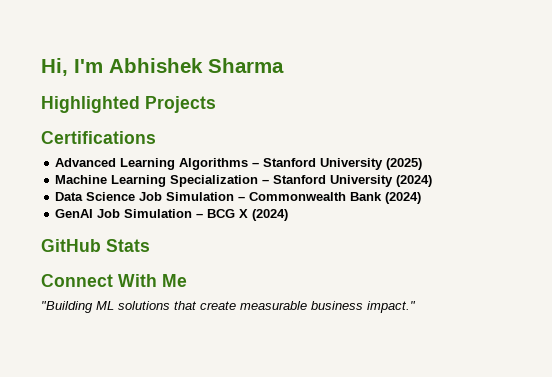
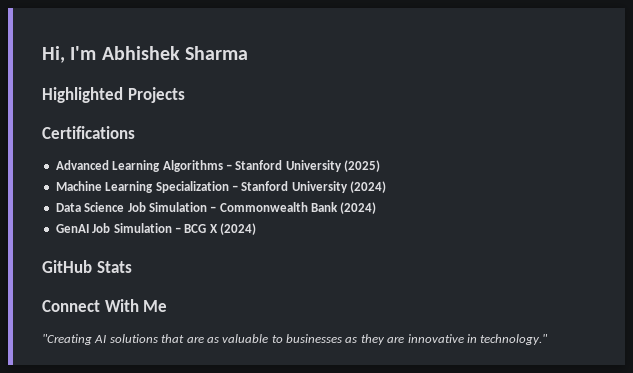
- "Building ML solutions that create measurable business impact."
+ "Creating AI solutions that are as valuable to businesses as they are innovative in technology."

